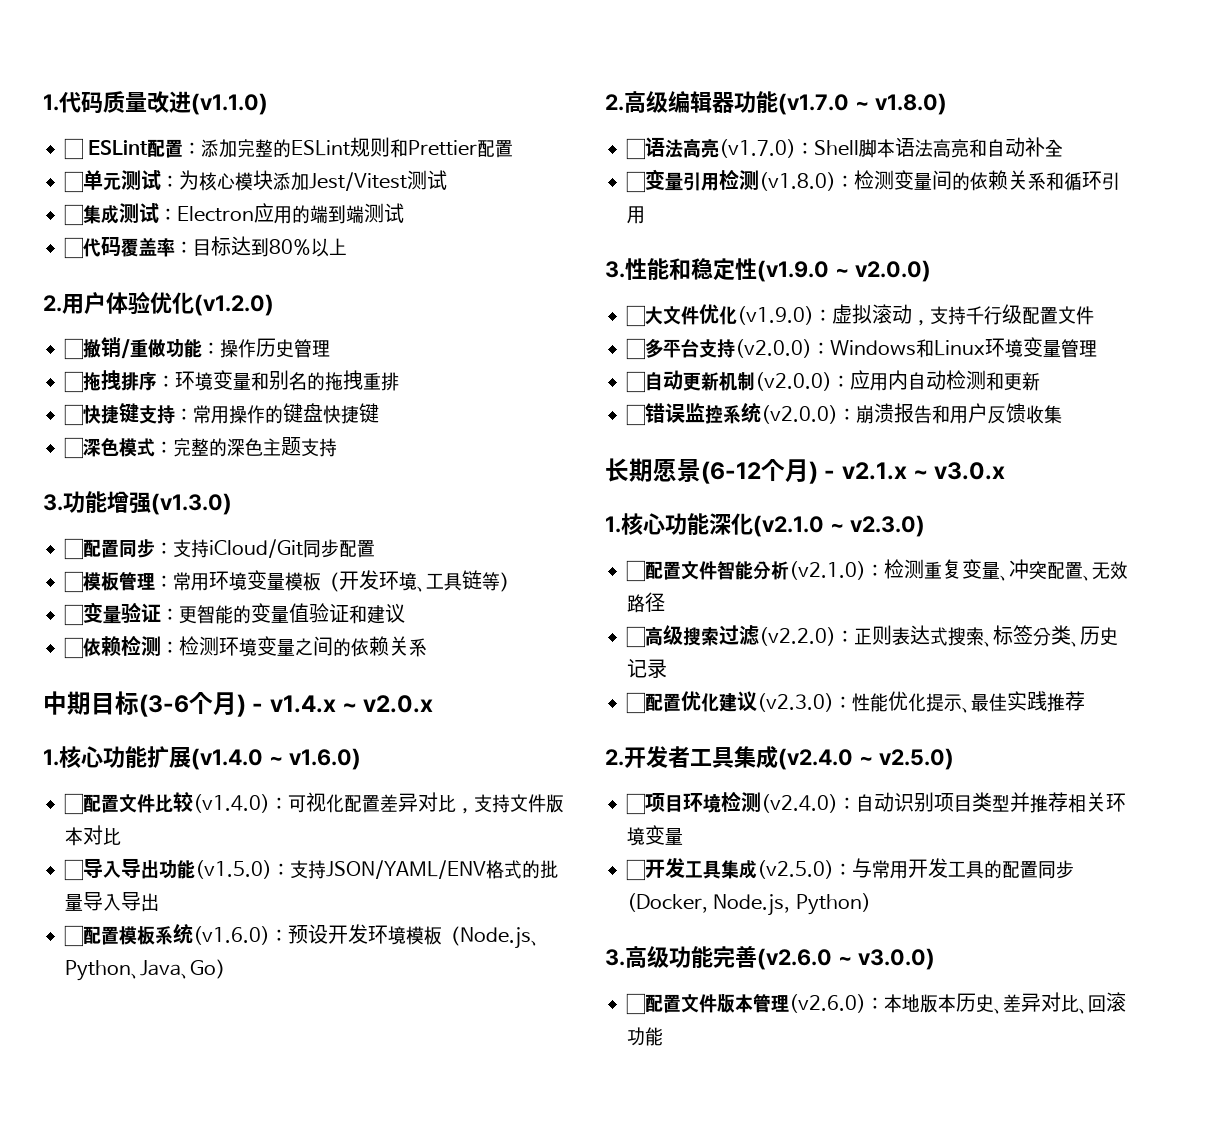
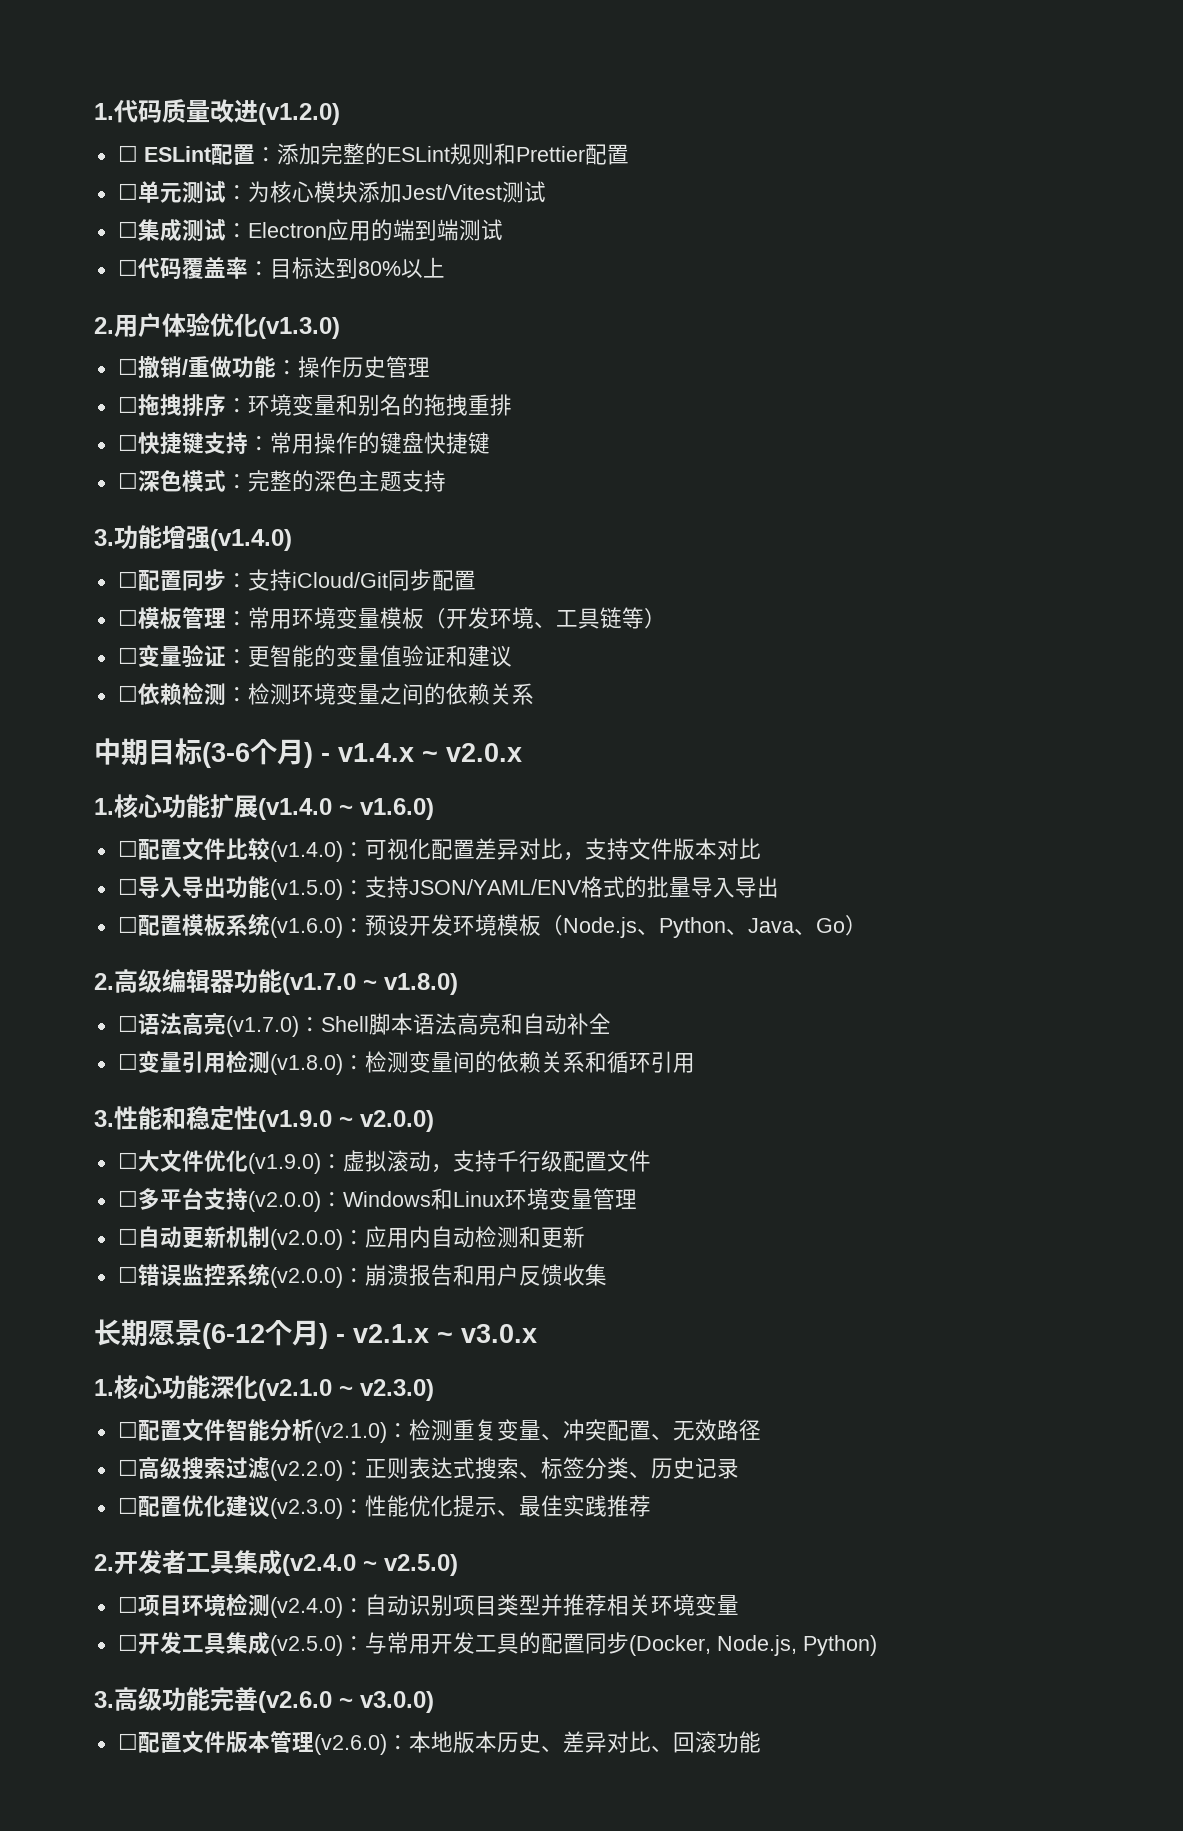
- 1.代码质量改进(v1.1.0)
+ 1.代码质量改进(v1.2.0)
- 2.用户体验优化(v1.2.0)
+ 2.用户体验优化(v1.3.0)
- 3.功能增强(v1.3.0)
+ 3.功能增强(v1.4.0)

